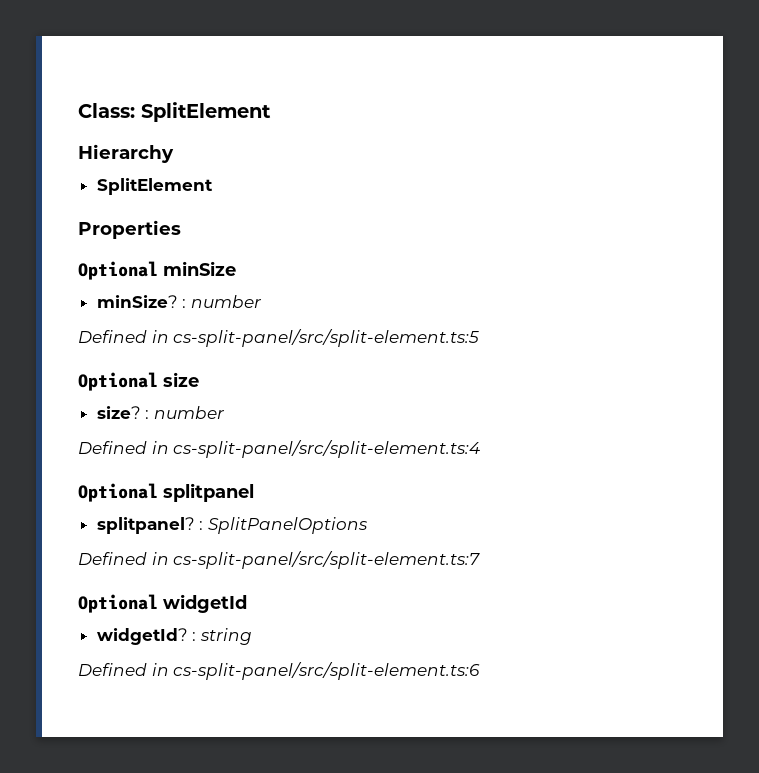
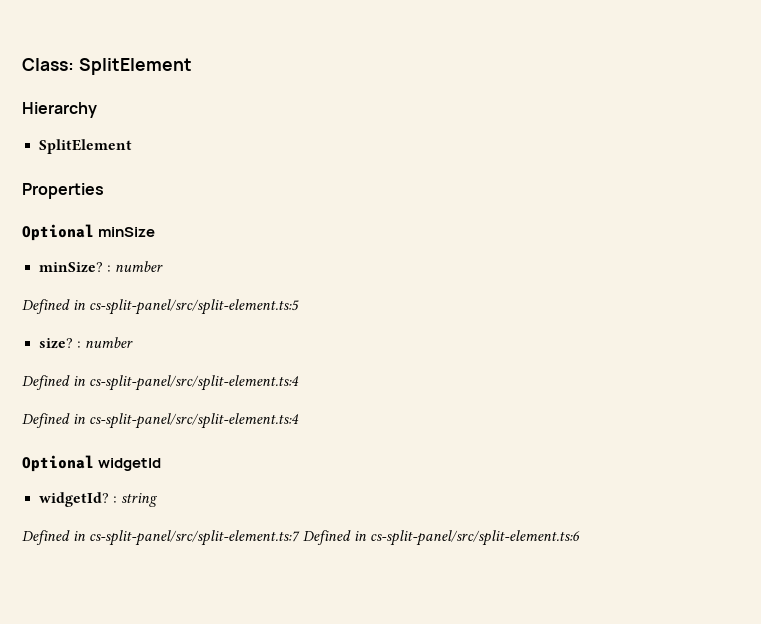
- Optional size
  size? : number
  Defined in cs-split-panel/src/split-element.ts:4
- Optional splitpanel
- splitpanel? : SplitPanelOptions
- Defined in cs-split-panel/src/split-element.ts:7
+ Defined in cs-split-panel/src/split-element.ts:4
- Defined in cs-split-panel/src/split-element.ts:6
+ Defined in cs-split-panel/src/split-element.ts:7 Defined in cs-split-panel/src/split-element.ts:6

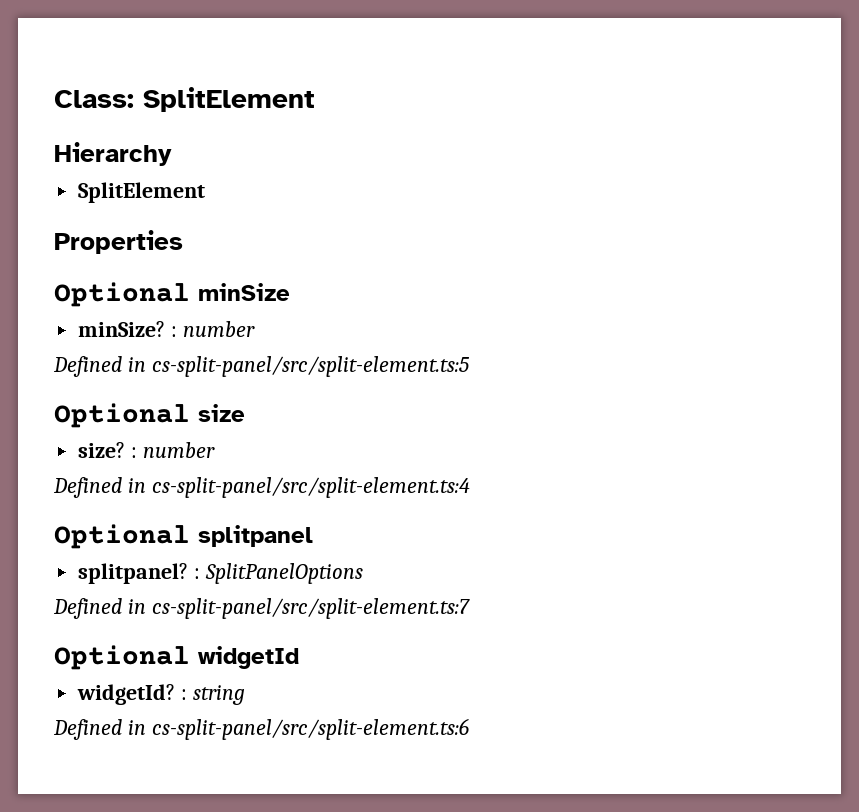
+ Optional size
  size? : number
  Defined in cs-split-panel/src/split-element.ts:4
- Defined in cs-split-panel/src/split-element.ts:4
+ Optional splitpanel
+ splitpanel? : SplitPanelOptions
+ Defined in cs-split-panel/src/split-element.ts:7
- Defined in cs-split-panel/src/split-element.ts:7 Defined in cs-split-panel/src/split-element.ts:6
+ Defined in cs-split-panel/src/split-element.ts:6

